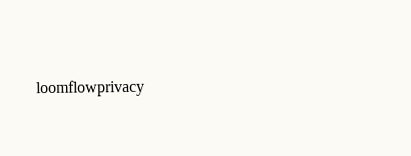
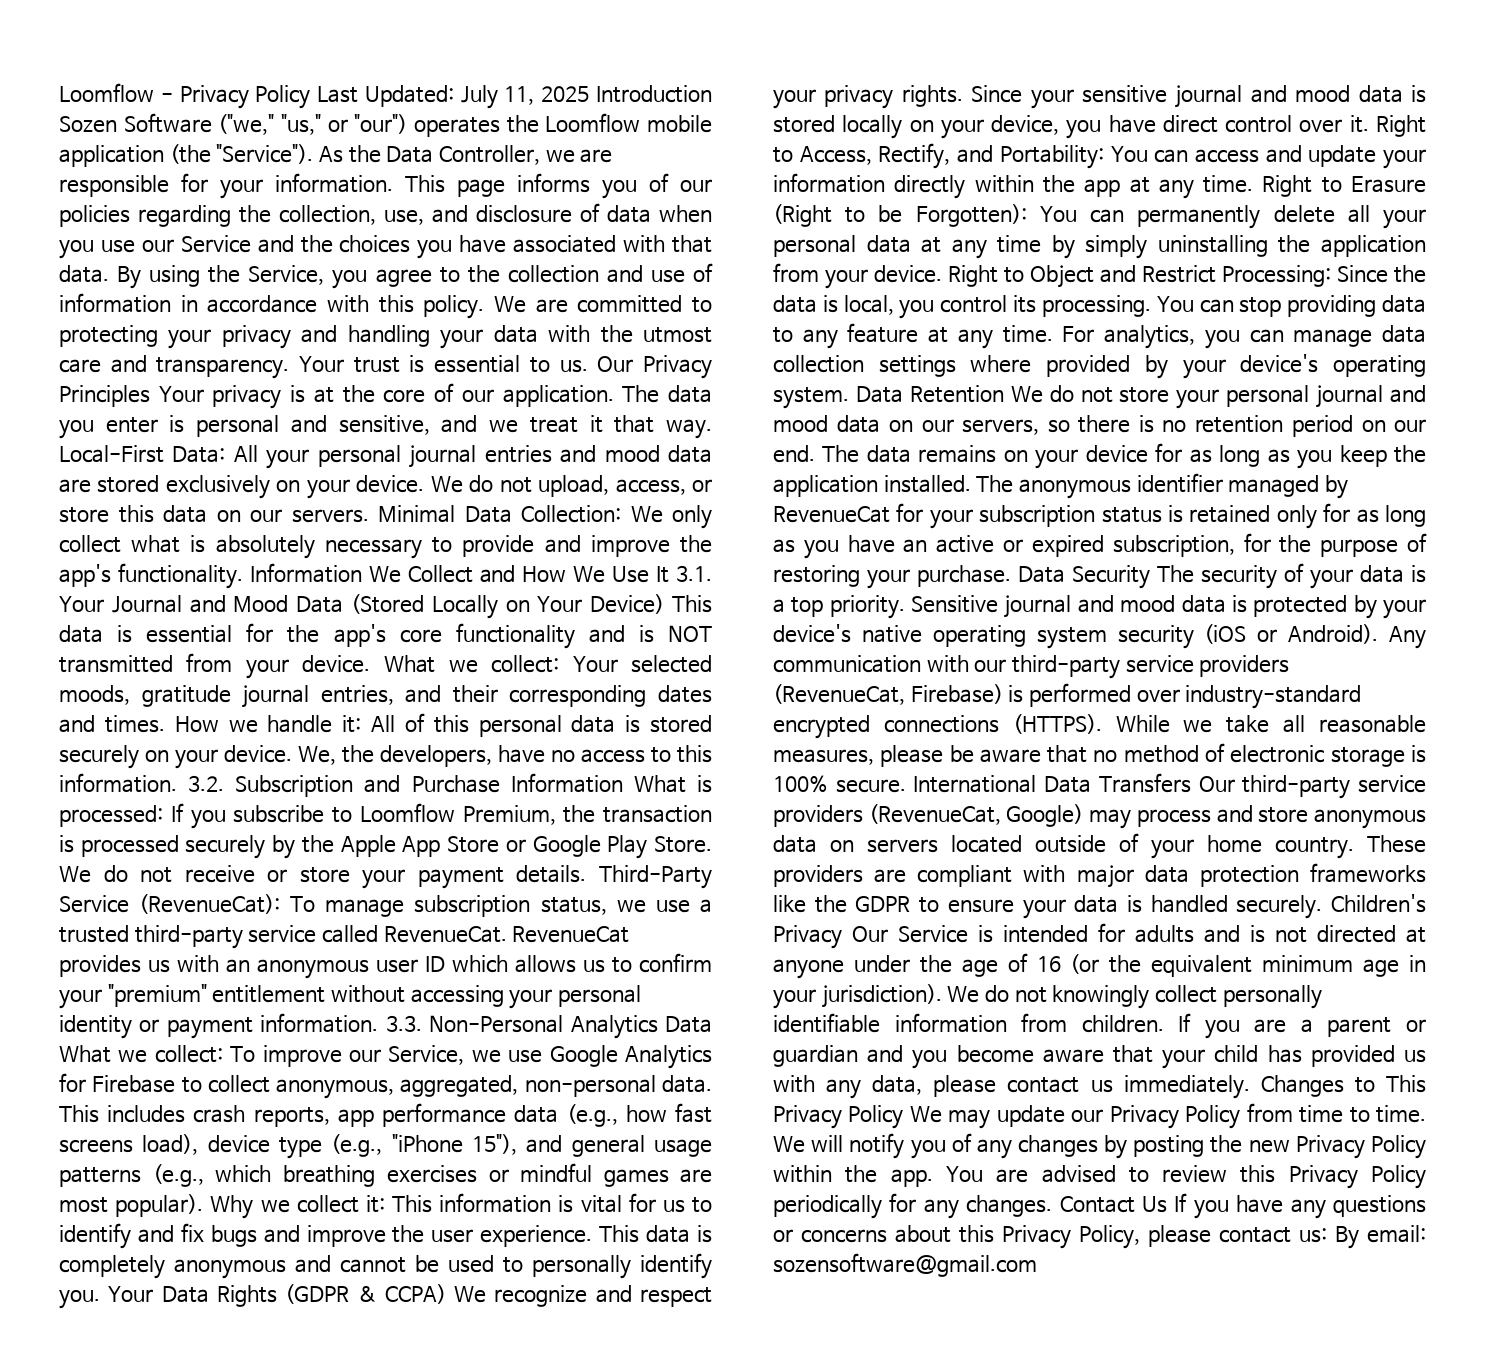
- loomflowprivacy
+ Loomflow - Privacy Policy Last Updated: July 11, 2025 Introduction Sozen Software ("we," "us," or "our") operates the Loomflow mobile application (the "Service"). As the Data Controller, we are responsible for your information. This page informs you of our policies regarding the collection, use, and disclosure of data when you use our Service and the choices you have associated with that data. By using the Service, you agree to the collection and use of information in accordance with this policy. We are committed to protecting your privacy and handling your data with the utmost care and transparency. Your trust is essential to us. Our Privacy Principles Your privacy is at the core of our application. The data you enter is personal and sensitive, and we treat it that way. Local-First Data: All your personal journal entries and mood data are stored exclusively on your device. We do not upload, access, or store this data on our servers. Minimal Data Collection: We only collect what is absolutely necessary to provide and improve the app's functionality. Information We Collect and How We Use It 3.1. Your Journal and Mood Data (Stored Locally on Your Device) This data is essential for the app's core functionality and is NOT transmitted from your device. What we collect: Your selected moods, gratitude journal entries, and their corresponding dates and times. How we handle it: All of this personal data is stored securely on your device. We, the developers, have no access to this information. 3.2. Subscription and Purchase Information What is processed: If you subscribe to Loomflow Premium, the transaction is processed securely by the Apple App Store or Google Play Store. We do not receive or store your payment details. Third-Party Service (RevenueCat): To manage subscription status, we use a trusted third-party service called RevenueCat. RevenueCat provides us with an anonymous user ID which allows us to confirm your "premium" entitlement without accessing your personal identity or payment information. 3.3. Non-Personal Analytics Data What we collect: To improve our Service, we use Google Analytics for Firebase to collect anonymous, aggregated, non-personal data. This includes crash reports, app performance data (e.g., how fast screens load), device type (e.g., "iPhone 15"), and general usage patterns (e.g., which breathing exercises or mindful games are most popular). Why we collect it: This information is vital for us to identify and fix bugs and improve the user experience. This data is completely anonymous and cannot be used to personally identify you. Your Data Rights (GDPR & CCPA) We recognize and respect your privacy rights. Since your sensitive journal and mood data is stored locally on your device, you have direct control over it. Right to Access, Rectify, and Portability: You can access and update your information directly within the app at any time. Right to Erasure (Right to be Forgotten): You can permanently delete all your personal data at any time by simply uninstalling the application from your device. Right to Object and Restrict Processing: Since the data is local, you control its processing. You can stop providing data to any feature at any time. For analytics, you can manage data collection settings where provided by your device's operating system. Data Retention We do not store your personal journal and mood data on our servers, so there is no retention period on our end. The data remains on your device for as long as you keep the application installed. The anonymous identifier managed by RevenueCat for your subscription status is retained only for as long as you have an active or expired subscription, for the purpose of restoring your purchase. Data Security The security of your data is a top priority. Sensitive journal and mood data is protected by your device's native operating system security (iOS or Android). Any communication with our third-party service providers (RevenueCat, Firebase) is performed over industry-standard encrypted connections (HTTPS). While we take all reasonable measures, please be aware that no method of electronic storage is 100% secure. International Data Transfers Our third-party service providers (RevenueCat, Google) may process and store anonymous data on servers located outside of your home country. These providers are compliant with major data protection frameworks like the GDPR to ensure your data is handled securely. Children's Privacy Our Service is intended for adults and is not directed at anyone under the age of 16 (or the equivalent minimum age in your jurisdiction). We do not knowingly collect personally identifiable information from children. If you are a parent or guardian and you become aware that your child has provided us with any data, please contact us immediately. Changes to This Privacy Policy We may update our Privacy Policy from time to time. We will notify you of any changes by posting the new Privacy Policy within the app. You are advised to review this Privacy Policy periodically for any changes. Contact Us If you have any questions or concerns about this Privacy Policy, please contact us: By email: sozensoftware@gmail.com

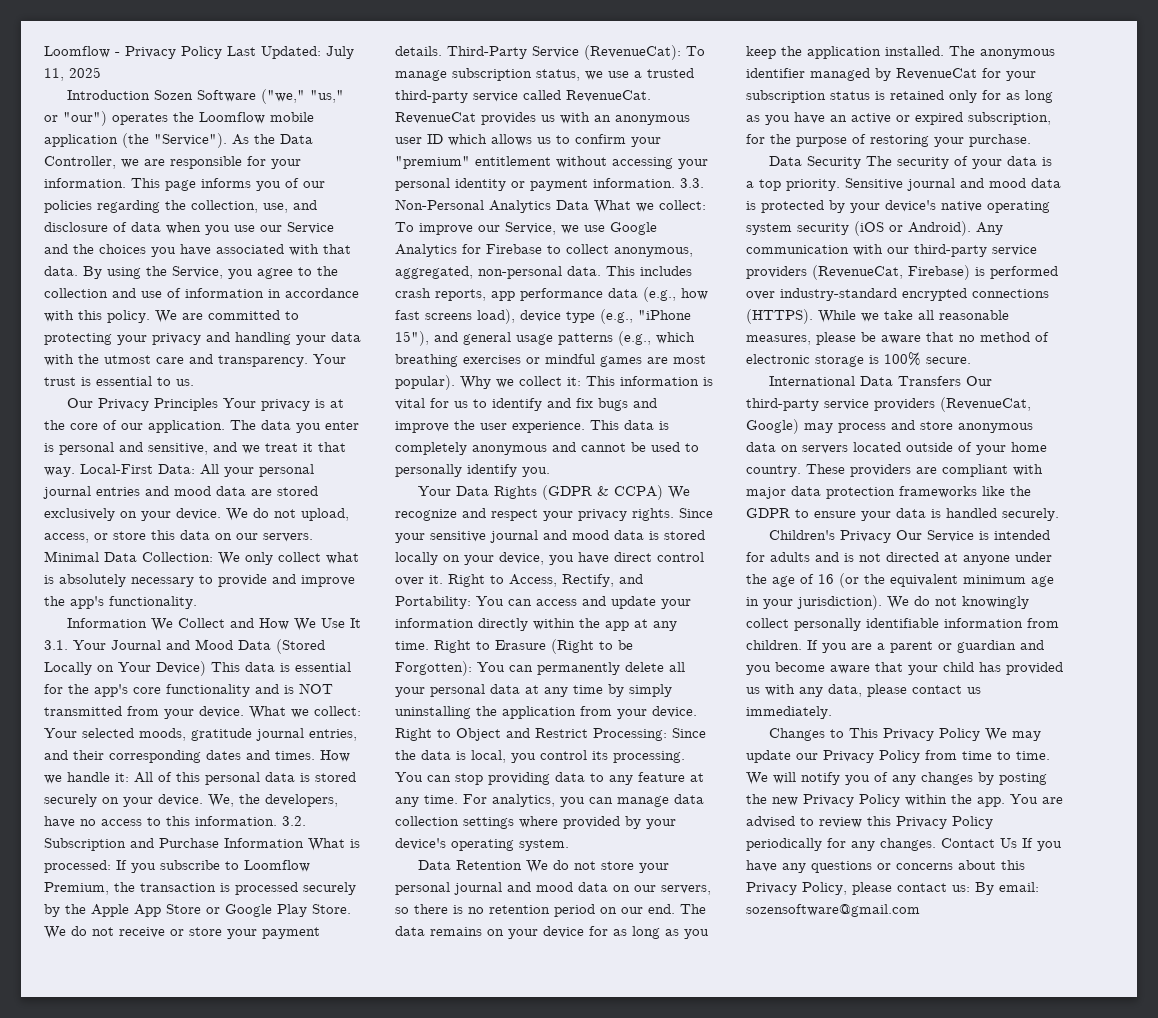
- Loomflow - Privacy Policy Last Updated: July 11, 2025 Introduction Sozen Software ("we," "us," or "our") operates the Loomflow mobile application (the "Service").
+ Loomflow - Privacy Policy Last Updated: July 11, 2025
+ Introduction Sozen Software ("we," "us," or "our") operates the Loomflow mobile application (the "Service").
- Your trust is essential to us. Our Privacy Principles Your privacy is at the core of our application.
+ Your trust is essential to us.
+ Our Privacy Principles Your privacy is at the core of our application.
- Minimal Data Collection: We only collect what is absolutely necessary to provide and improve the app's functionality. Information We Collect and How We Use It 3.1. Your Journal and Mood Data (Stored Locally on Your Device) This data is essential for the app's core functionality and is NOT transmitted from your device.
+ Minimal Data Collection: We only collect what is absolutely necessary to provide and improve the app's functionality.
+ Information We Collect and How We Use It 3.1. Your Journal and Mood Data (Stored Locally on Your Device) This data is essential for the app's core functionality and is NOT transmitted from your device.
- This data is completely anonymous and cannot be used to personally identify you. Your Data Rights (GDPR & CCPA) We recognize and respect your privacy rights.
+ This data is completely anonymous and cannot be used to personally identify you.
+ Your Data Rights (GDPR & CCPA) We recognize and respect your privacy rights.
- For analytics, you can manage data collection settings where provided by your device's operating system. Data Retention We do not store your personal journal and mood data on our servers, so there is no retention period on our end.
+ For analytics, you can manage data collection settings where provided by your device's operating system.
+ Data Retention We do not store your personal journal and mood data on our servers, so there is no retention period on our end.
- The anonymous identifier managed by RevenueCat for your subscription status is retained only for as long as you have an active or expired subscription, for the purpose of restoring your purchase. Data Security The security of your data is a top priority.
+ The anonymous identifier managed by RevenueCat for your subscription status is retained only for as long as you have an active or expired subscription, for the purpose of restoring your purchase.
+ Data Security The security of your data is a top priority.
- While we take all reasonable measures, please be aware that no method of electronic storage is 100% secure. International Data Transfers Our third-party service providers (RevenueCat, Google) may process and store anonymous data on servers located outside of your home country.
+ While we take all reasonable measures, please be aware that no method of electronic storage is 100% secure.
+ International Data Transfers Our third-party service providers (RevenueCat, Google) may process and store anonymous data on servers located outside of your home country.
- These providers are compliant with major data protection frameworks like the GDPR to ensure your data is handled securely. Children's Privacy Our Service is intended for adults and is not directed at anyone under the age of 16 (or the equivalent minimum age in your jurisdiction).
+ These providers are compliant with major data protection frameworks like the GDPR to ensure your data is handled securely.
+ Children's Privacy Our Service is intended for adults and is not directed at anyone under the age of 16 (or the equivalent minimum age in your jurisdiction).
- If you are a parent or guardian and you become aware that your child has provided us with any data, please contact us immediately. Changes to This Privacy Policy We may update our Privacy Policy from time to time.
+ If you are a parent or guardian and you become aware that your child has provided us with any data, please contact us immediately.
+ Changes to This Privacy Policy We may update our Privacy Policy from time to time.

